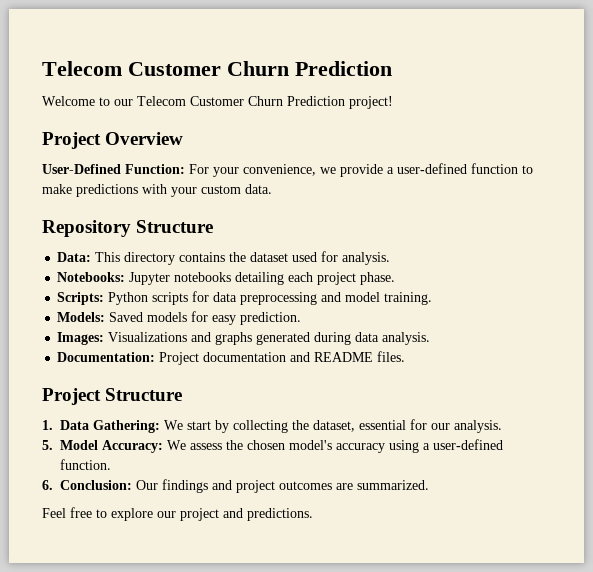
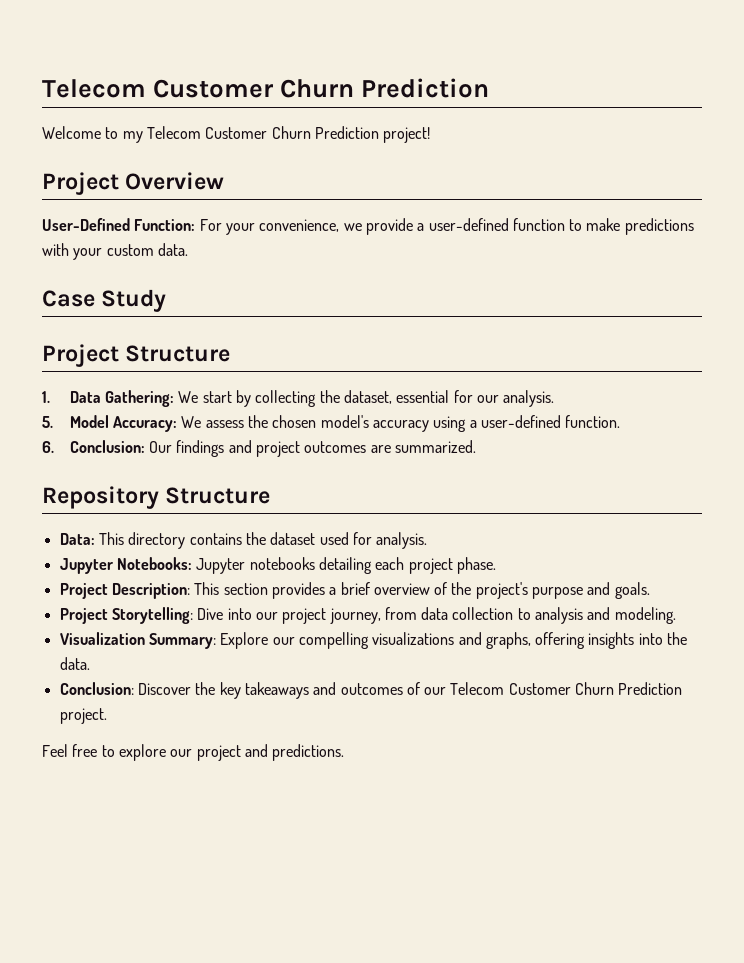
- Welcome to our Telecom Customer Churn Prediction project!
+ Welcome to my Telecom Customer Churn Prediction project!
- Repository Structure
- Data: This directory contains the dataset used for analysis.
- Notebooks: Jupyter notebooks detailing each project phase.
- Scripts: Python scripts for data preprocessing and model training.
- Models: Saved models for easy prediction.
- Images: Visualizations and graphs generated during data analysis.
- Documentation: Project documentation and README files.
+ Case Study
+ Repository Structure
+ Data: This directory contains the dataset used for analysis.
+ Jupyter Notebooks: Jupyter notebooks detailing each project phase.
+ Project Description: This section provides a brief overview of the project's purpose and goals.
+ Project Storytelling: Dive into our project journey, from data collection to analysis and modeling.
+ Visualization Summary: Explore our compelling visualizations and graphs, offering insights into the data.
+ Conclusion: Discover the key takeaways and outcomes of our Telecom Customer Churn Prediction project.

